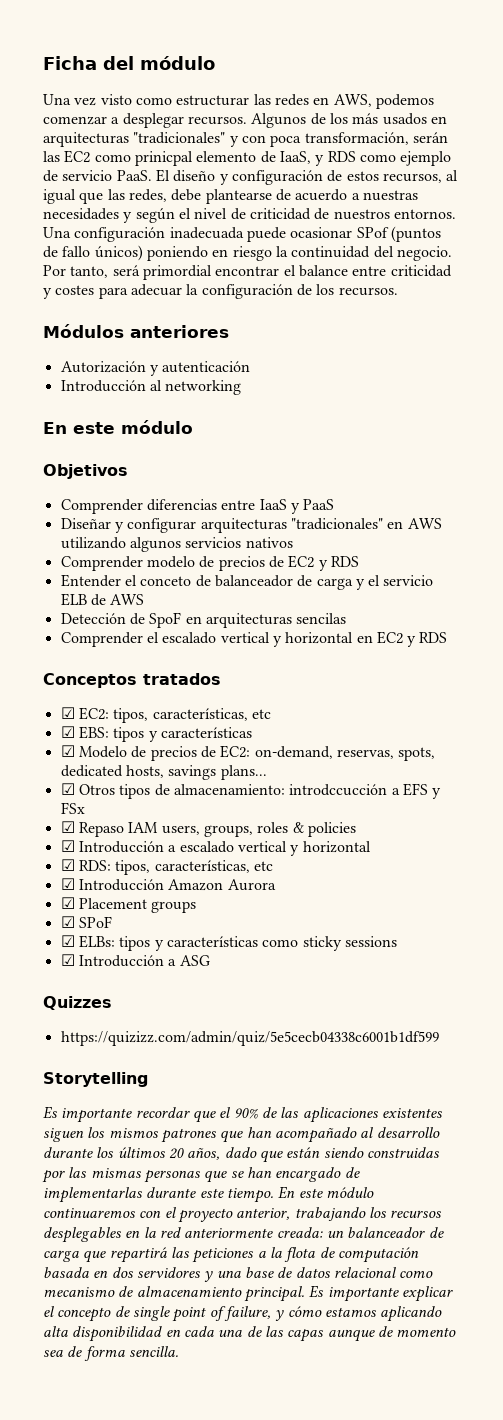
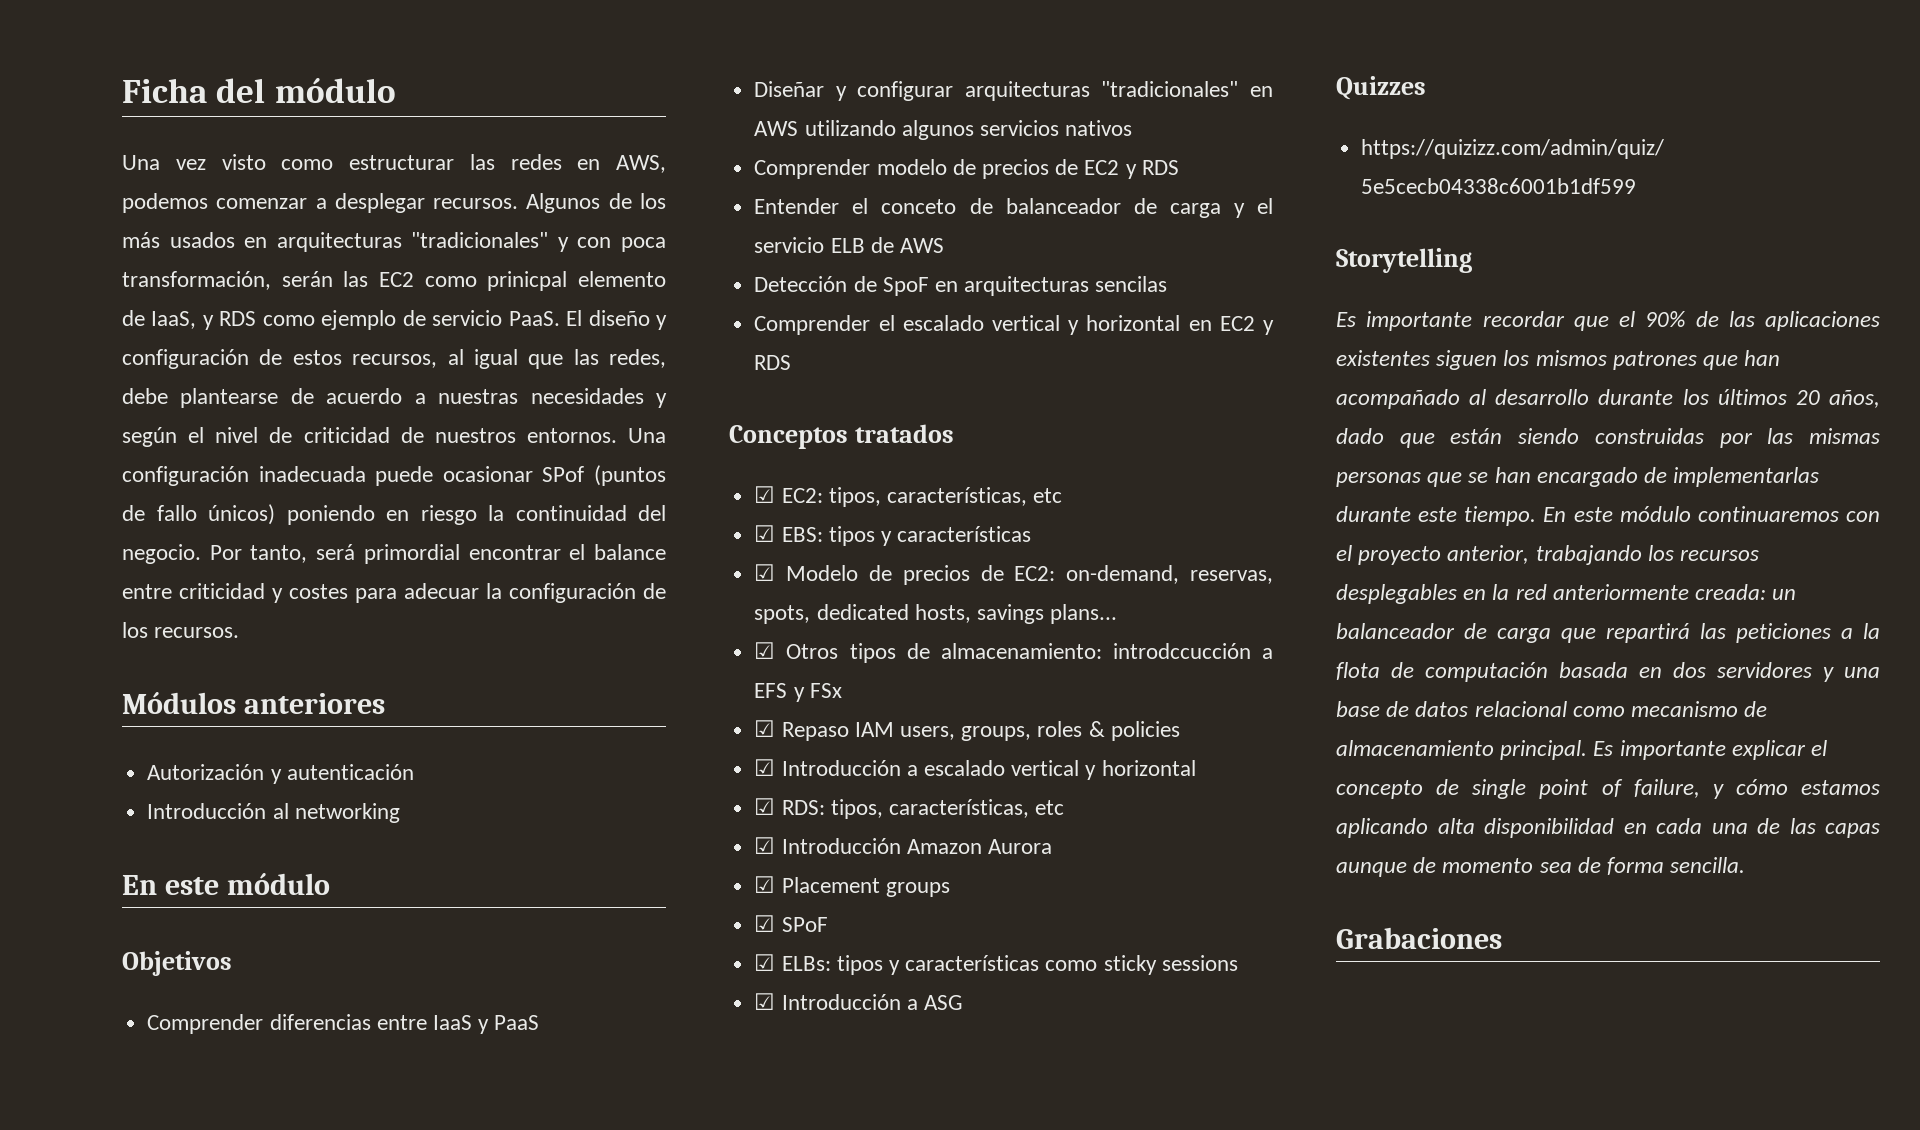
+ Grabaciones

